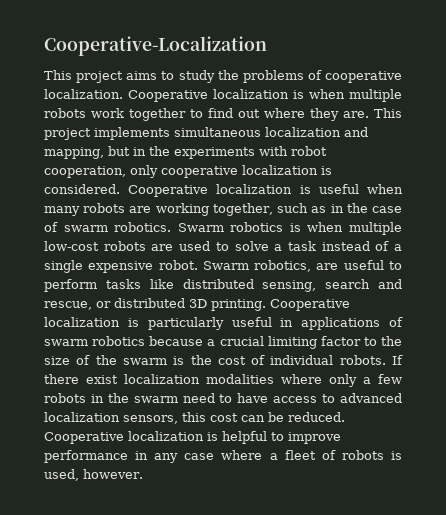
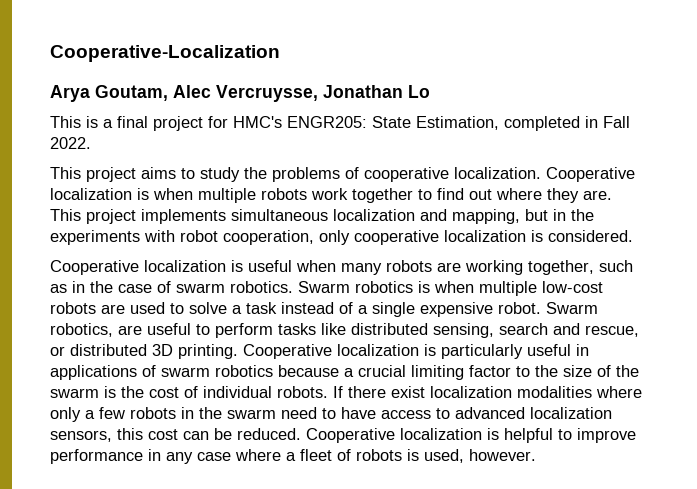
+ Arya Goutam, Alec Vercruysse, Jonathan Lo
+ This is a final project for HMC's ENGR205: State Estimation, completed in Fall 2022.
- This project implements simultaneous localization and mapping, but in the experiments with robot cooperation, only cooperative localization is considered. Cooperative localization is useful when many robots are working together, such as in the case of swarm robotics.
+ This project implements simultaneous localization and mapping, but in the experiments with robot cooperation, only cooperative localization is considered.
+ Cooperative localization is useful when many robots are working together, such as in the case of swarm robotics.

